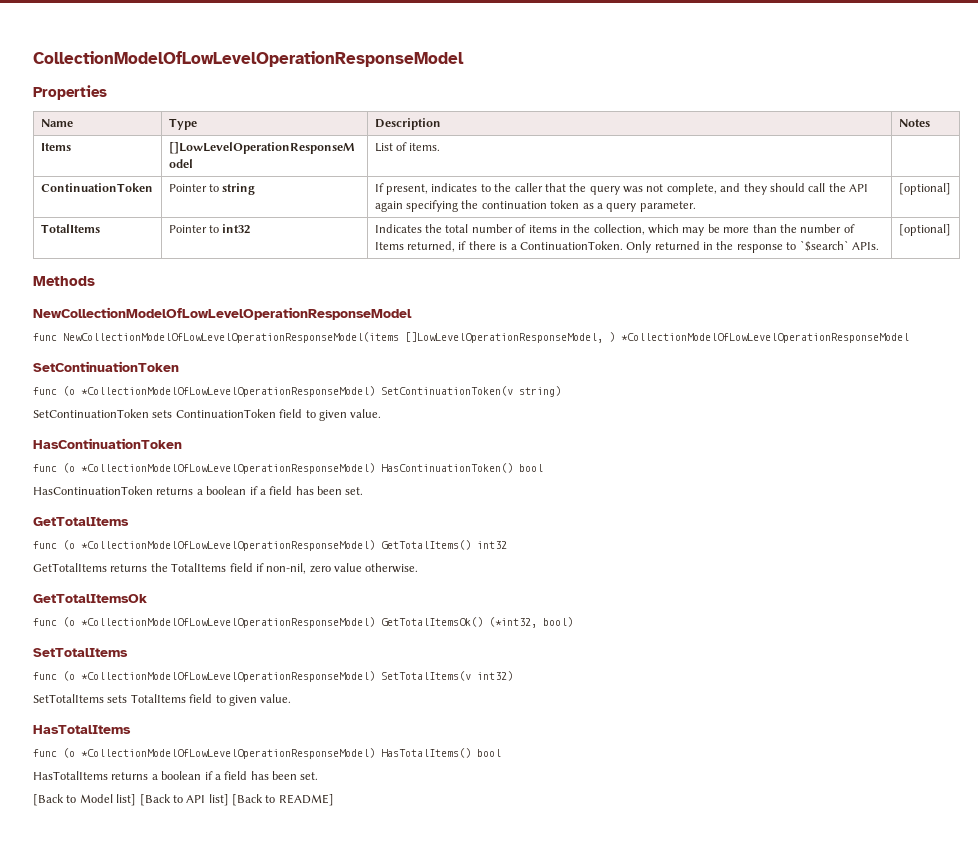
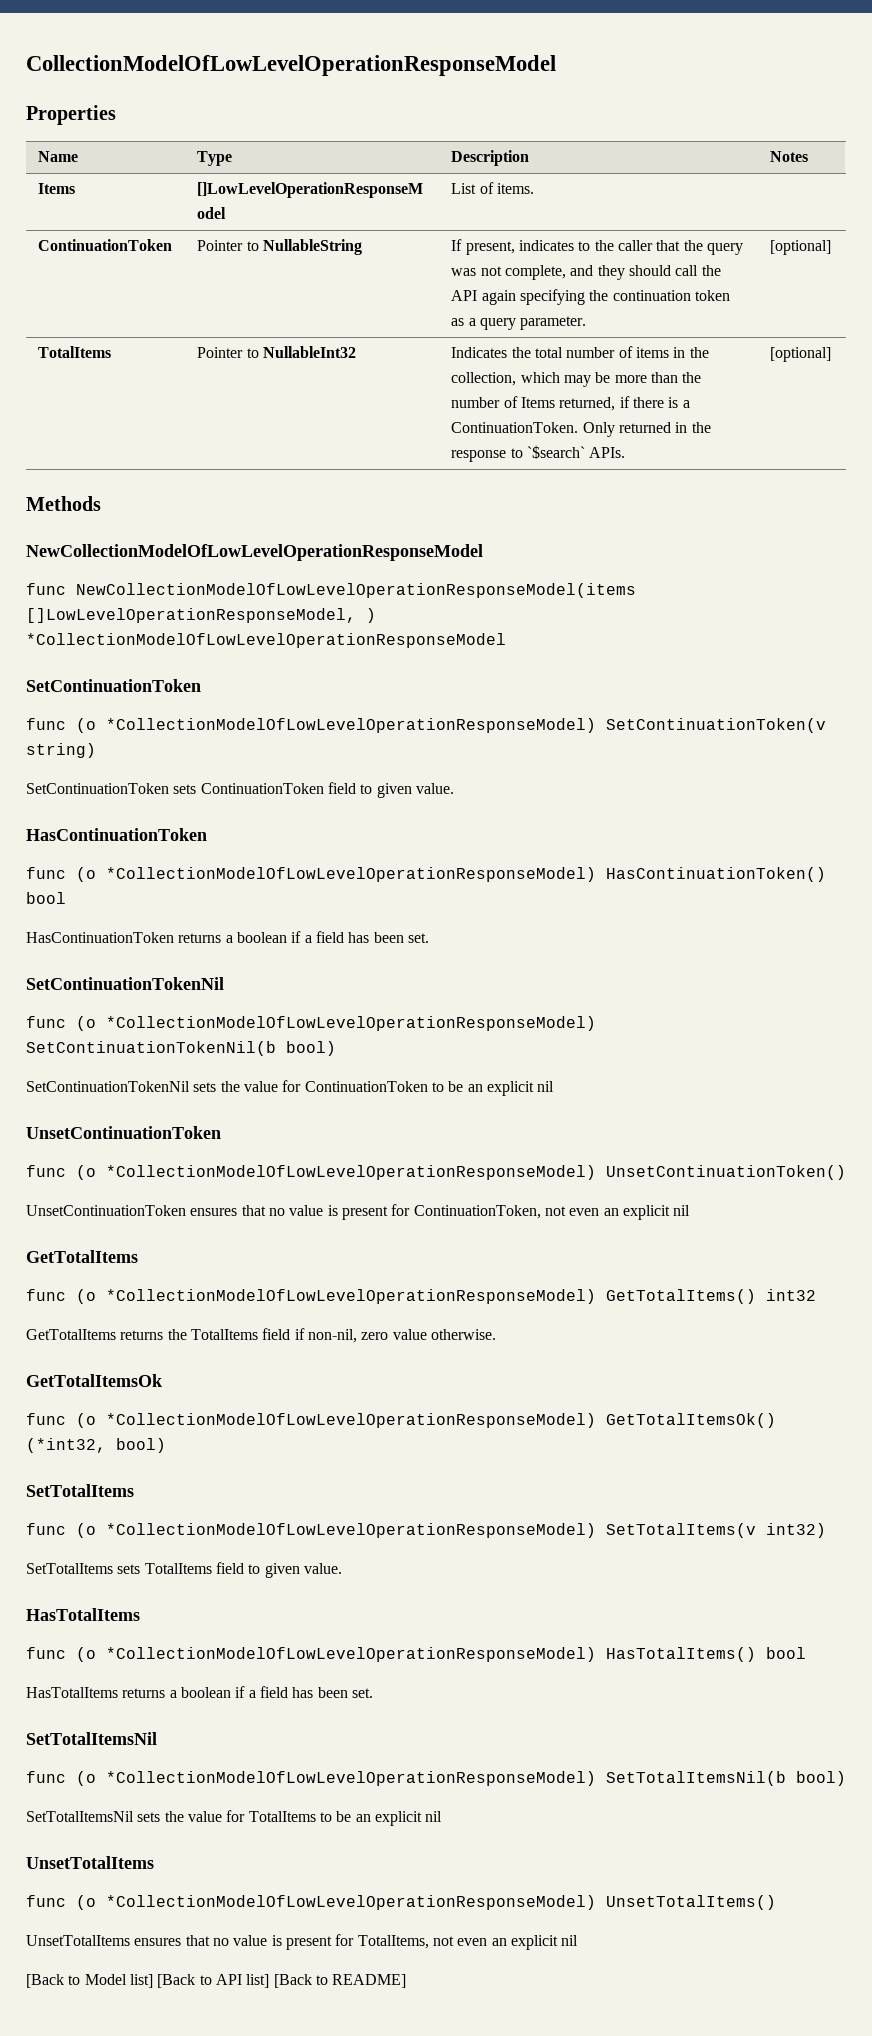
- ContinuationToken | Pointer to string | If present, indicates to the caller that the query was not complete, and they should call the API again specifying the continuation token as a query parameter. | [optional]
+ ContinuationToken | Pointer to NullableString | If present, indicates to the caller that the query was not complete, and they should call the API again specifying the continuation token as a query parameter. | [optional]
- TotalItems | Pointer to int32 | Indicates the total number of items in the collection, which may be more than the number of Items returned, if there is a ContinuationToken. Only returned in the response to `$search` APIs. | [optional]
+ TotalItems | Pointer to NullableInt32 | Indicates the total number of items in the collection, which may be more than the number of Items returned, if there is a ContinuationToken. Only returned in the response to `$search` APIs. | [optional]
  HasContinuationToken returns a boolean if a field has been set.
+ SetContinuationTokenNil
+ func (o *CollectionModelOfLowLevelOperationResponseModel) SetContinuationTokenNil(b bool)
+ SetContinuationTokenNil sets the value for ContinuationToken to be an explicit nil
+ UnsetContinuationToken
+ func (o *CollectionModelOfLowLevelOperationResponseModel) UnsetContinuationToken()
+ UnsetContinuationToken ensures that no value is present for ContinuationToken, not even an explicit nil
  HasTotalItems returns a boolean if a field has been set.
+ SetTotalItemsNil
+ func (o *CollectionModelOfLowLevelOperationResponseModel) SetTotalItemsNil(b bool)
+ SetTotalItemsNil sets the value for TotalItems to be an explicit nil
+ UnsetTotalItems
+ func (o *CollectionModelOfLowLevelOperationResponseModel) UnsetTotalItems()
+ UnsetTotalItems ensures that no value is present for TotalItems, not even an explicit nil

